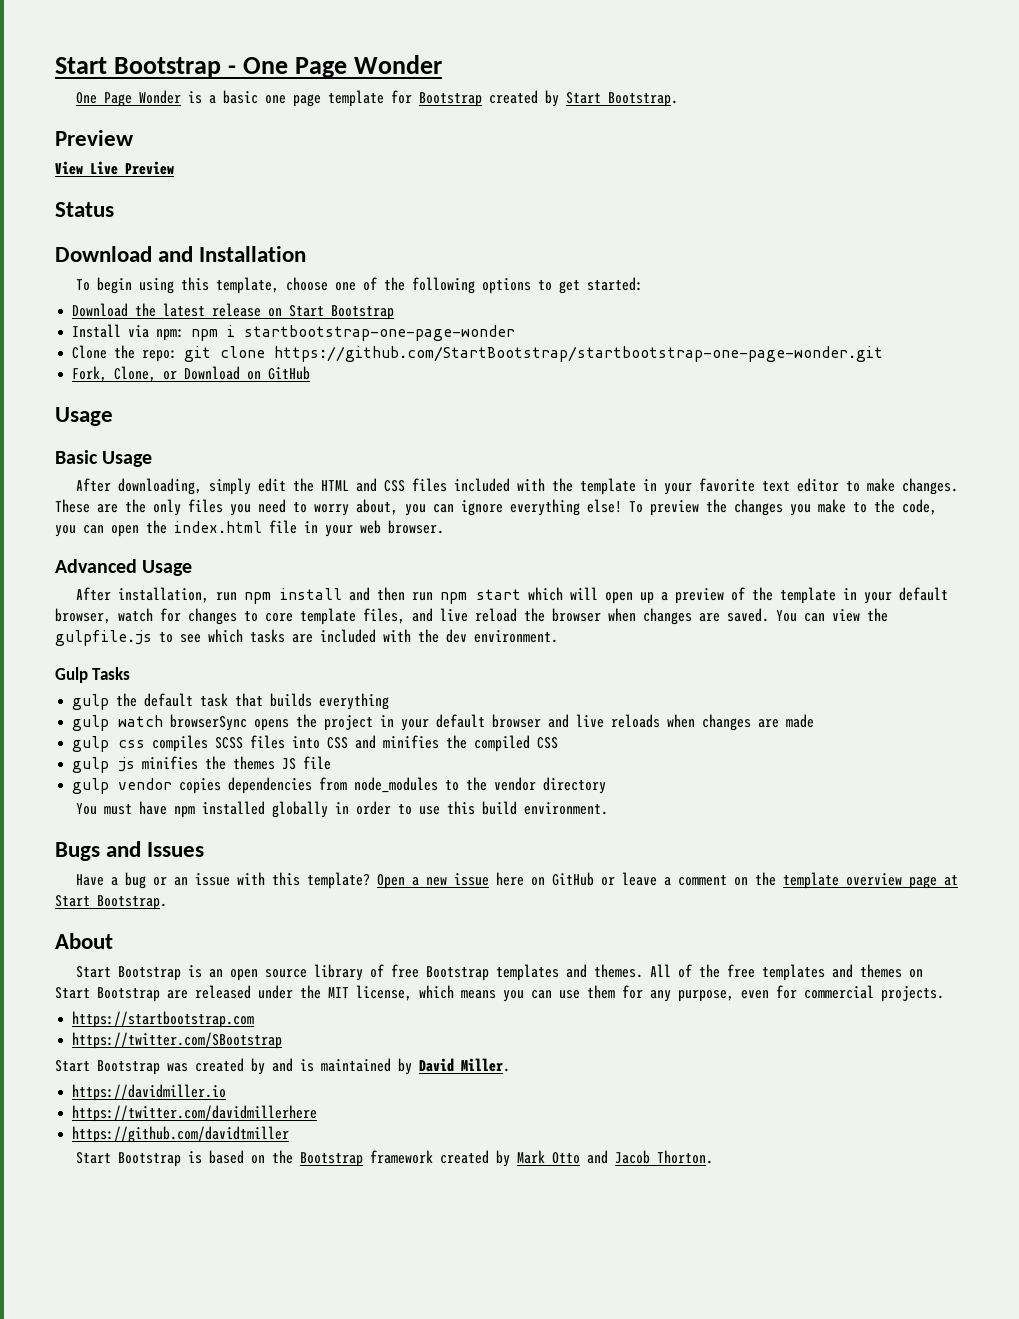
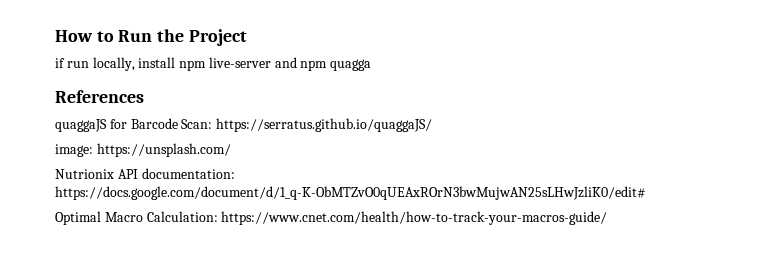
- Start Bootstrap - One Page Wonder
- One Page Wonder is a basic one page template for Bootstrap created by Start Bootstrap.
- Preview
- View Live Preview
- Status
- Download and Installation
- To begin using this template, choose one of the following options to get started:
- Download the latest release on Start Bootstrap
- Install via npm: npm i startbootstrap-one-page-wonder
- Clone the repo: git clone https://github.com/StartBootstrap/startbootstrap-one-page-wonder.git
- Fork, Clone, or Download on GitHub
- Usage
- Basic Usage
- After downloading, simply edit the HTML and CSS files included with the template in your favorite text editor to make changes. These are the only files you need to worry about, you can ignore everything else! To preview the changes you make to the code, you can open the index.html file in your web browser.
- Advanced Usage
- After installation, run npm install and then run npm start which will open up a preview of the template in your default browser, watch for changes to core template files, and live reload the browser when changes are saved. You can view the gulpfile.js to see which tasks are included with the dev environment.
- Gulp Tasks
- gulp the default task that builds everything
- gulp watch browserSync opens the project in your default browser and live reloads when changes are made
- gulp css compiles SCSS files into CSS and minifies the compiled CSS
- gulp js minifies the themes JS file
- gulp vendor copies dependencies from node_modules to the vendor directory
- You must have npm installed globally in order to use this build environment.
- Bugs and Issues
- Have a bug or an issue with this template? Open a new issue here on GitHub or leave a comment on the template overview page at Start Bootstrap.
- About
- Start Bootstrap is an open source library of free Bootstrap templates and themes. All of the free templates and themes on Start Bootstrap are released under the MIT license, which means you can use them for any purpose, even for commercial projects.
- https://startbootstrap.com
- https://twitter.com/SBootstrap
- Start Bootstrap was created by and is maintained by David Miller.
- https://davidmiller.io
- https://twitter.com/davidmillerhere
- https://github.com/davidtmiller
- Start Bootstrap is based on the Bootstrap framework created by Mark Otto and Jacob Thorton.
+ How to Run the Project
+ if run locally, install npm live-server and npm quagga
+ References
+ quaggaJS for Barcode Scan: https://serratus.github.io/quaggaJS/
+ image: https://unsplash.com/
+ Nutrionix API documentation: https://docs.google.com/document/d/1_q-K-ObMTZvO0qUEAxROrN3bwMujwAN25sLHwJzliK0/edit#
+ Optimal Macro Calculation: https://www.cnet.com/health/how-to-track-your-macros-guide/

